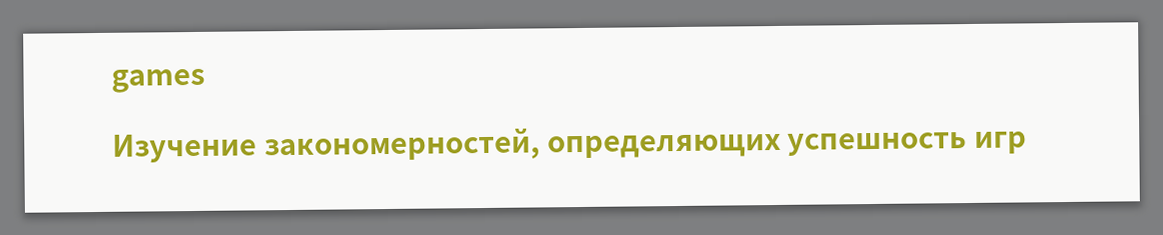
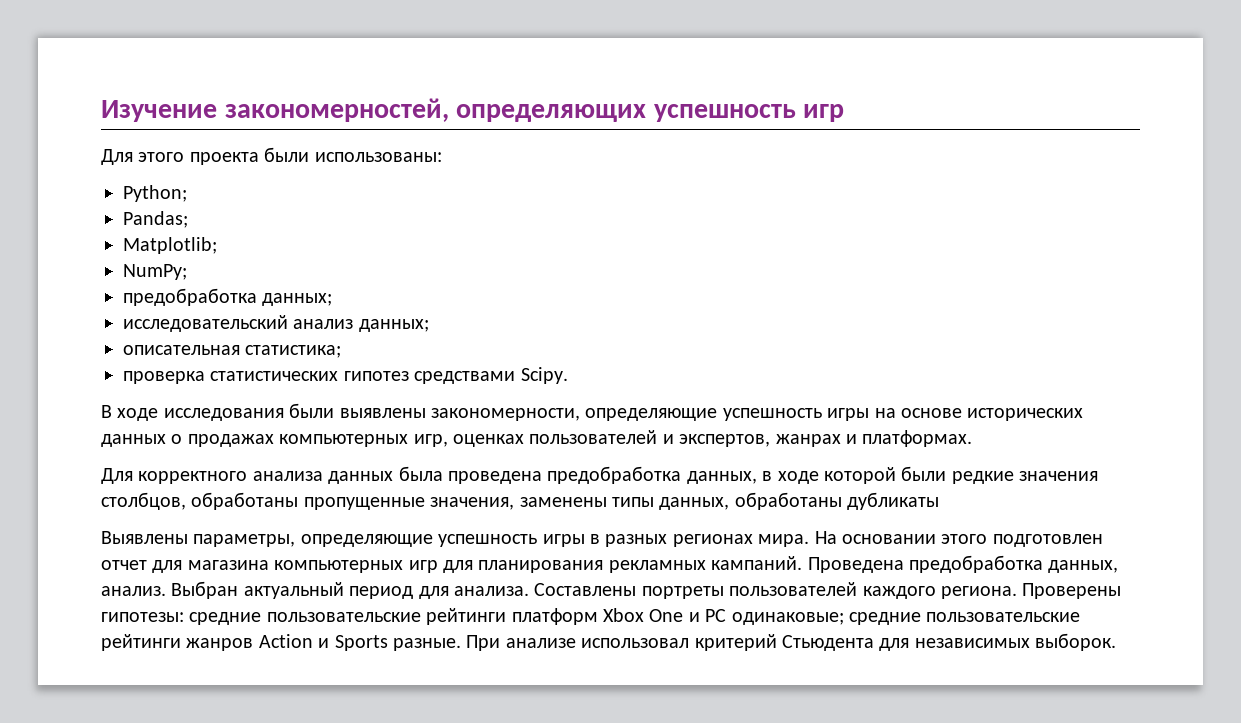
- games
+ Для этого проекта были использованы:
+ Python;
+ Pandas;
+ Matplotlib;
+ NumPy;
+ предобработка данных;
+ исследовательский анализ данных;
+ описательная статистика;
+ проверка статистических гипотез средствами Scipy.
+ В ходе исследования были выявлены закономерности, определяющие успешность игры на основе исторических данных о продажах компьютерных игр, оценках пользователей и экспертов, жанрах и платформах.
+ Для корректного анализа данных была проведена предобработка данных, в ходе которой были редкие значения столбцов, обработаны пропущенные значения, заменены типы данных, обработаны дубликаты
+ Выявлены параметры, определяющие успешность игры в разных регионах мира. На основании этого подготовлен отчет для магазина компьютерных игр для планирования рекламных кампаний. Проведена предобработка данных, анализ. Выбран актуальный период для анализа. Составлены портреты пользователей каждого региона. Проверены гипотезы: средние пользовательские рейтинги платформ Xbox One и PC одинаковые; средние пользовательские рейтинги жанров Action и Sports разные. При анализе использовал критерий Стьюдента для независимых выборок.

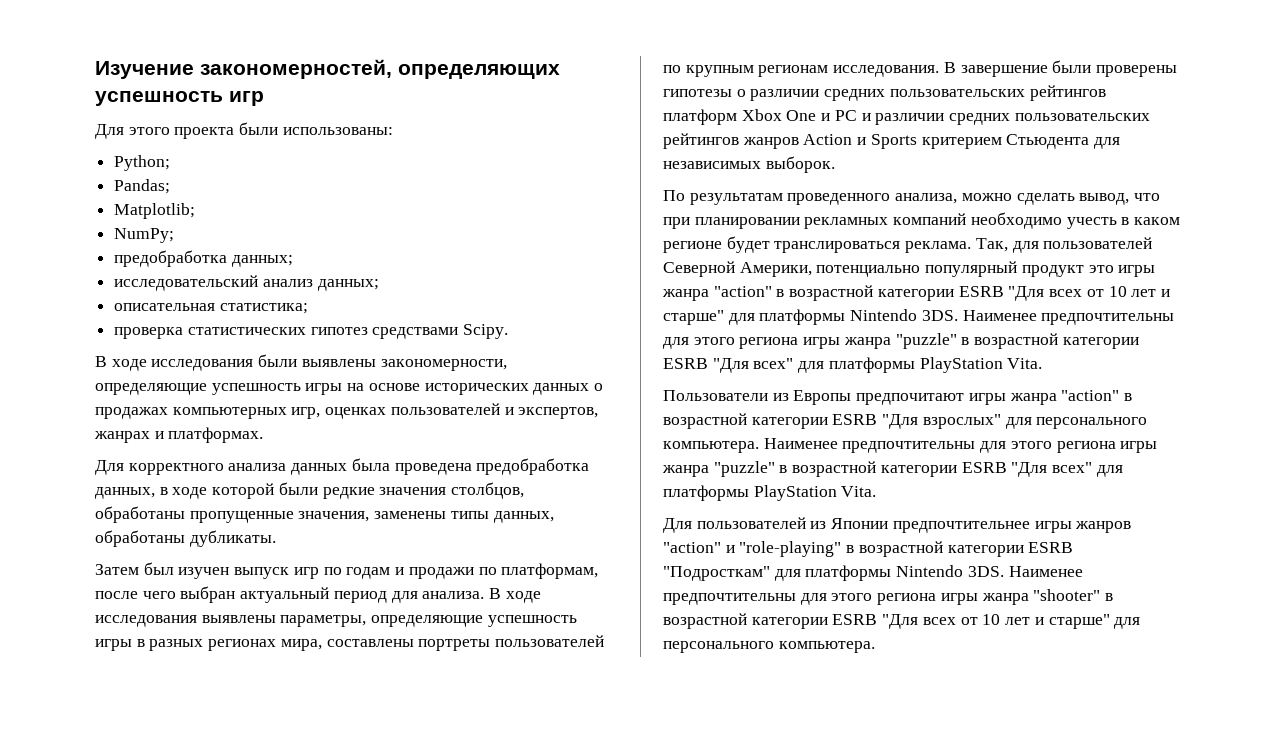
- Для корректного анализа данных была проведена предобработка данных, в ходе которой были редкие значения столбцов, обработаны пропущенные значения, заменены типы данных, обработаны дубликаты
- Выявлены параметры, определяющие успешность игры в разных регионах мира. На основании этого подготовлен отчет для магазина компьютерных игр для планирования рекламных кампаний. Проведена предобработка данных, анализ. Выбран актуальный период для анализа. Составлены портреты пользователей каждого региона. Проверены гипотезы: средние пользовательские рейтинги платформ Xbox One и PC одинаковые; средние пользовательские рейтинги жанров Action и Sports разные. При анализе использовал критерий Стьюдента для независимых выборок.
+ Для корректного анализа данных была проведена предобработка данных, в ходе которой были редкие значения столбцов, обработаны пропущенные значения, заменены типы данных, обработаны дубликаты.
+ Затем был изучен выпуск игр по годам и продажи по платформам, после чего выбран актуальный период для анализа. В ходе исследования выявлены параметры, определяющие успешность игры в разных регионах мира, составлены портреты пользователей по крупным регионам исследования. В завершение были проверены гипотезы о различии средних пользовательских рейтингов платформ Xbox One и PC и различии средних пользовательских рейтингов жанров Action и Sports критерием Стьюдента для независимых выборок.
+ По результатам проведенного анализа, можно сделать вывод, что при планировании рекламных компаний необходимо учесть в каком регионе будет транслироваться реклама. Так, для пользователей Северной Америки, потенциально популярный продукт это игры жанра "action" в возрастной категории ESRB "Для всех от 10 лет и старше" для платформы Nintendo 3DS. Наименее предпочтительны для этого региона игры жанра "puzzle" в возрастной категории ESRB "Для всех" для платформы PlayStation Vita.
+ Пользователи из Европы предпочитают игры жанра "action" в возрастной категории ESRB "Для взрослых" для персонального компьютера. Наименее предпочтительны для этого региона игры жанра "puzzle" в возрастной категории ESRB "Для всех" для платформы PlayStation Vita.
+ Для пользователей из Японии предпочтительнее игры жанров "action" и "role-playing" в возрастной категории ESRB "Подросткам" для платформы Nintendo 3DS. Наименее предпочтительны для этого региона игры жанра "shooter" в возрастной категории ESRB "Для всех от 10 лет и старше" для персонального компьютера.

